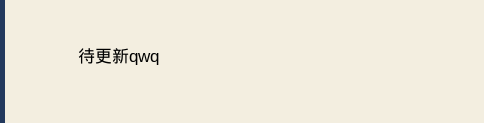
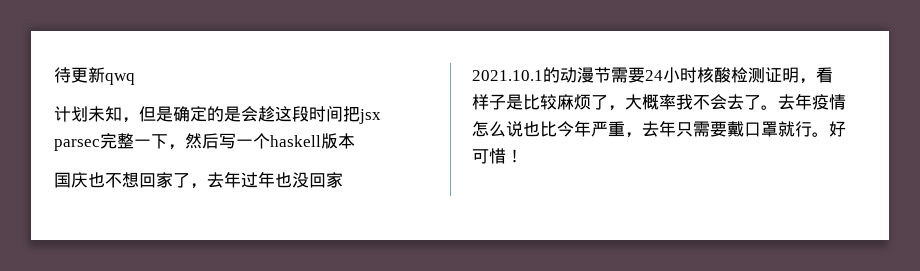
+ 计划未知，但是确定的是会趁这段时间把jsx parsec完整一下，然后写一个haskell版本
+ 国庆也不想回家了，去年过年也没回家
+ 2021.10.1的动漫节需要24小时核酸检测证明，看样子是比较麻烦了，大概率我不会去了。去年疫情怎么说也比今年严重，去年只需要戴口罩就行。好可惜！

